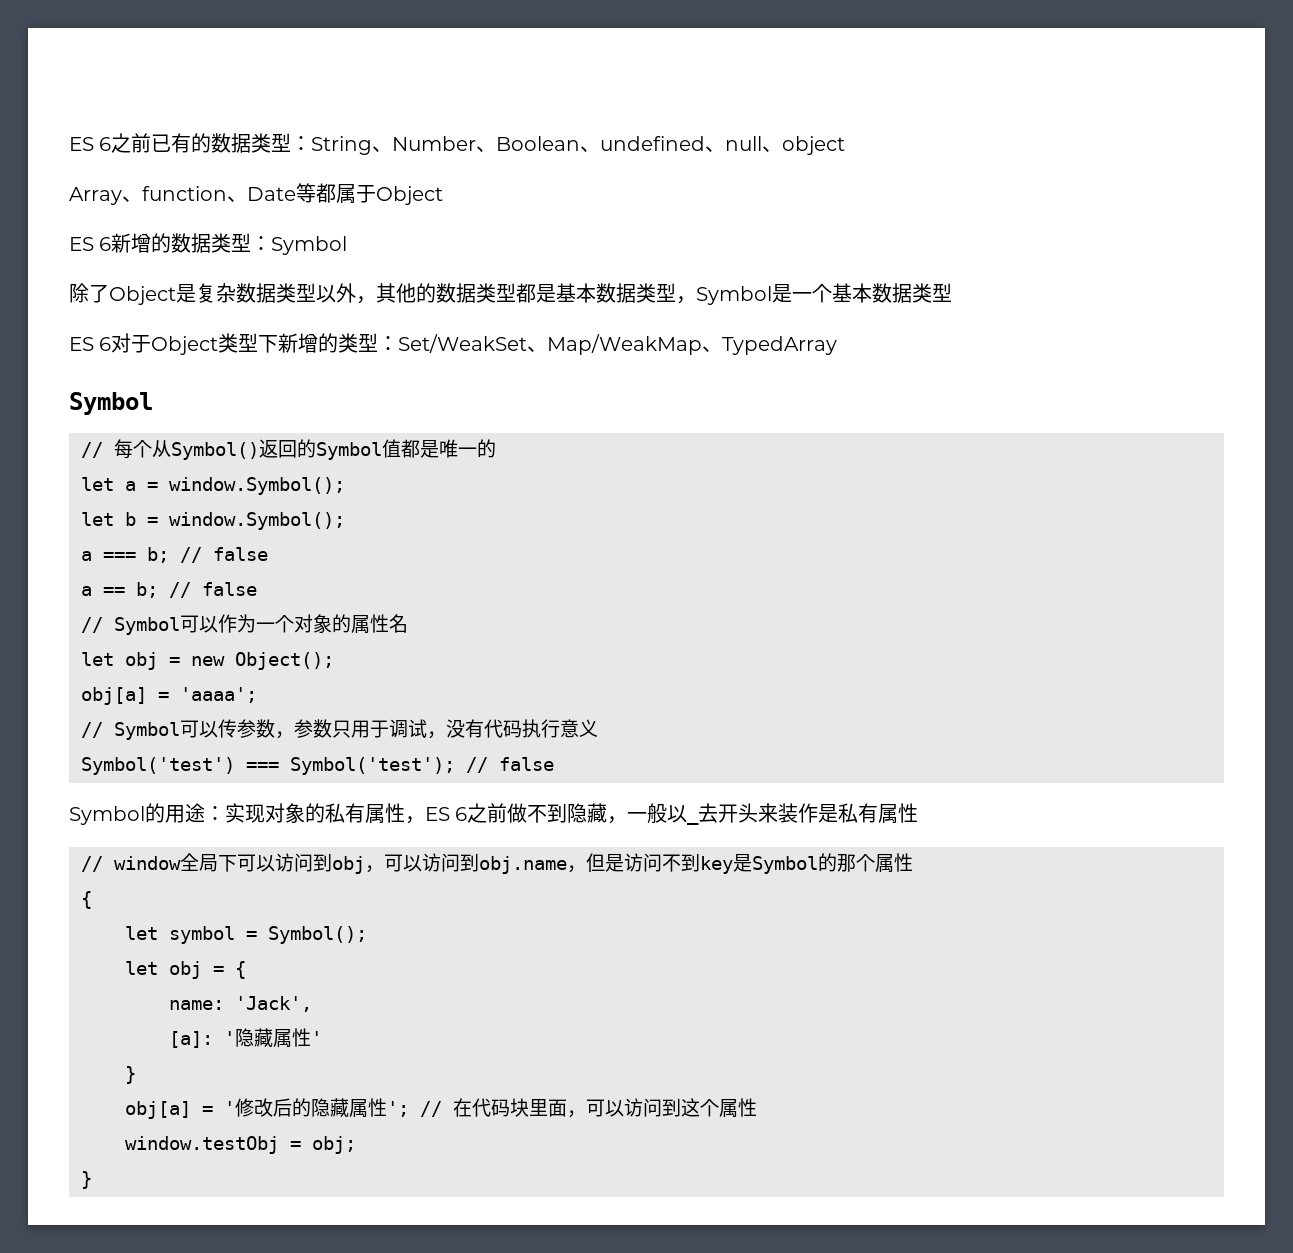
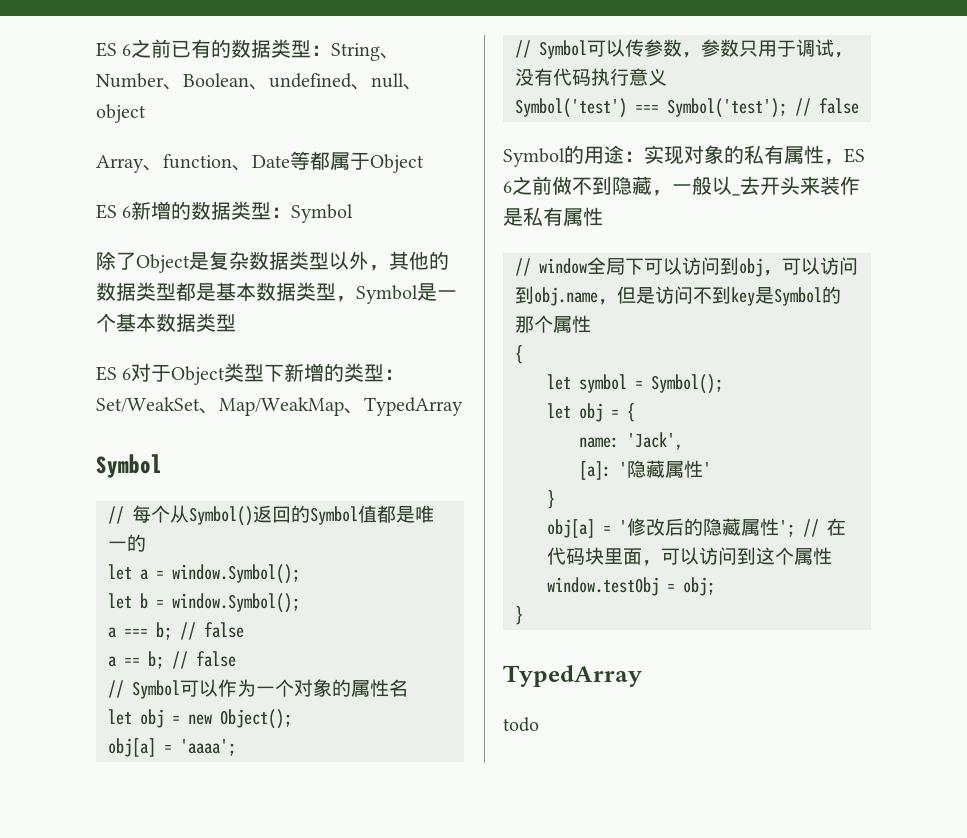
  window.testObj = obj;
  }
+ TypedArray
+ todo

